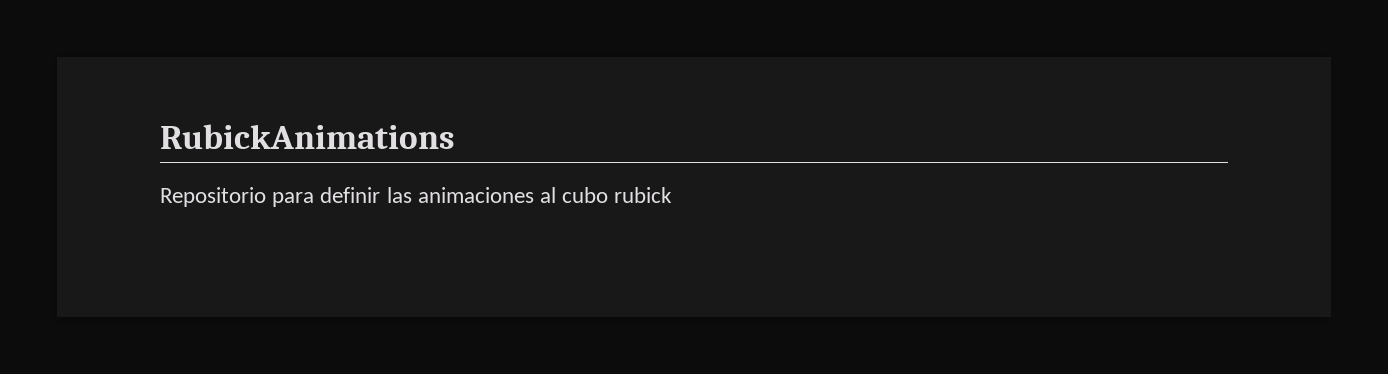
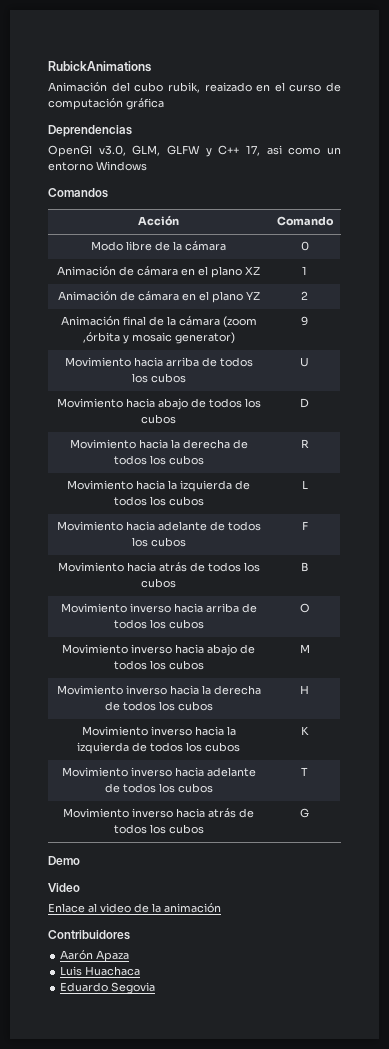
- Repositorio para definir las animaciones al cubo rubick
+ Animación del cubo rubik, reaizado en el curso de computación gráfica
+ Deprendencias
+ OpenGl v3.0, GLM, GLFW y C++ 17, asi como un entorno Windows
+ Comandos
+ Acción | Comando
+ Modo libre de la cámara | 0
+ Animación de cámara en el plano XZ | 1
+ Animación de cámara en el plano YZ | 2
+ Animación final de la cámara (zoom ,órbita y mosaic generator) | 9
+ Movimiento hacia arriba de todos los cubos | U
+ Movimiento hacia abajo de todos los cubos | D
+ Movimiento hacia la derecha de todos los cubos | R
+ Movimiento hacia la izquierda de todos los cubos | L
+ Movimiento hacia adelante de todos los cubos | F
+ Movimiento hacia atrás de todos los cubos | B
+ Movimiento inverso hacia arriba de todos los cubos | O
+ Movimiento inverso hacia abajo de todos los cubos | M
+ Movimiento inverso hacia la derecha de todos los cubos | H
+ Movimiento inverso hacia la izquierda de todos los cubos | K
+ Movimiento inverso hacia adelante de todos los cubos | T
+ Movimiento inverso hacia atrás de todos los cubos | G
+ Demo
+ Video
+ Enlace al video de la animación
+ Contribuidores
+ Aarón Apaza
+ Luis Huachaca
+ Eduardo Segovia

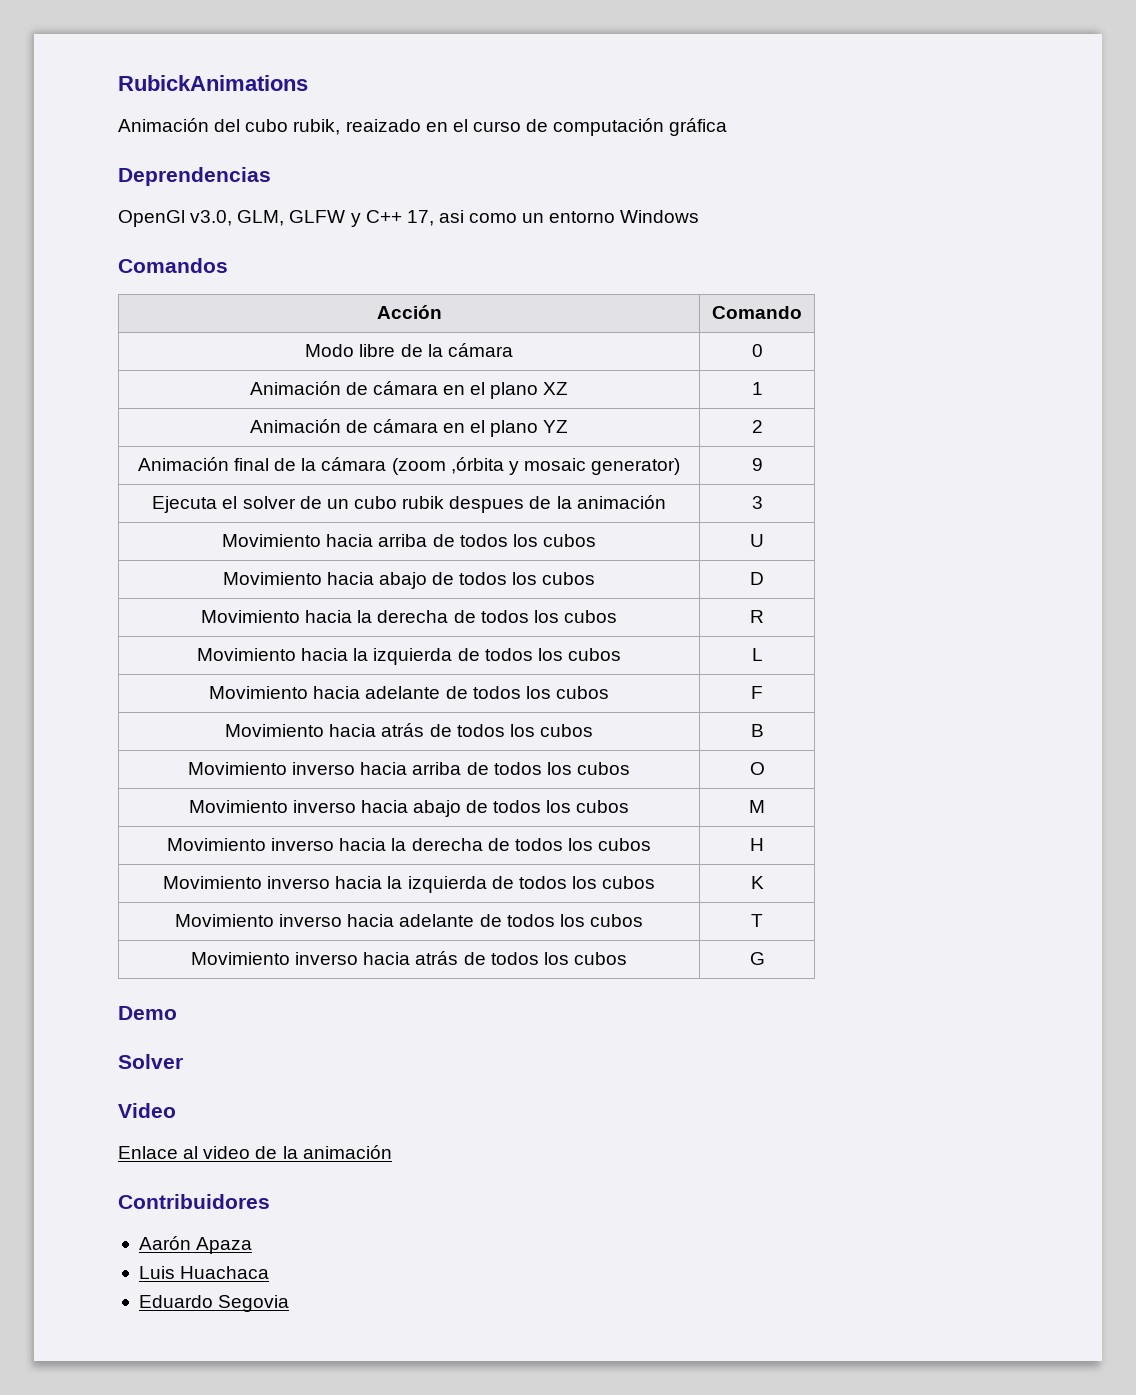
+ Ejecuta el solver de un cubo rubik despues de la animación | 3
+ Solver

